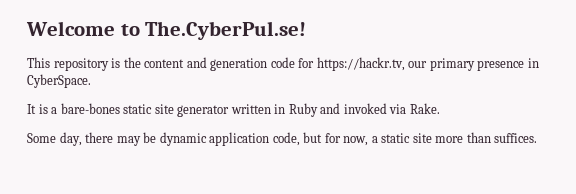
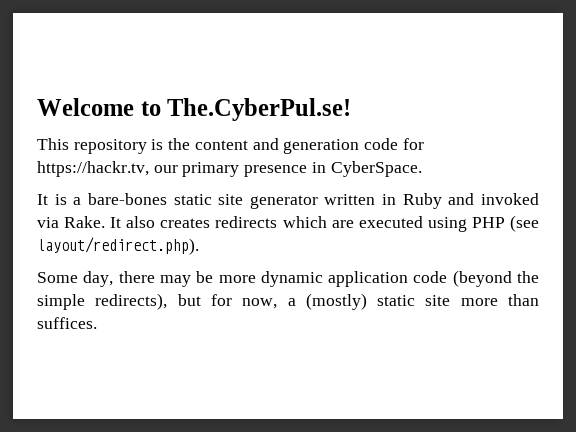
+ It also creates redirects which are executed using PHP (see layout/redirect.php).
- Some day, there may be dynamic application code, but for now, a static site more than suffices.
+ Some day, there may be more dynamic application code (beyond the simple redirects), but for now, a (mostly) static site more than suffices.

